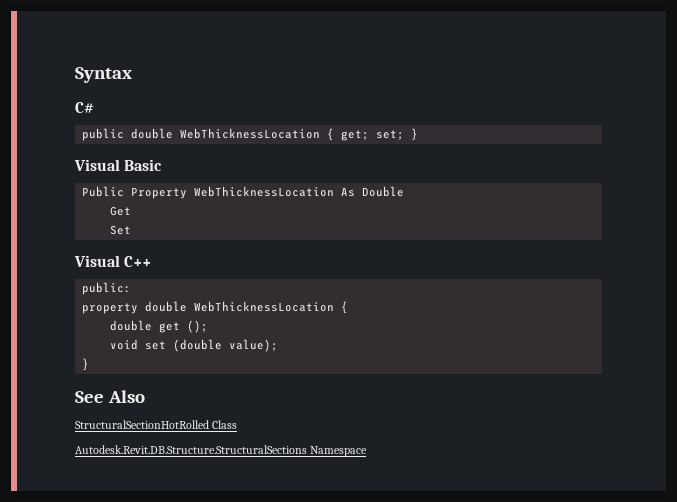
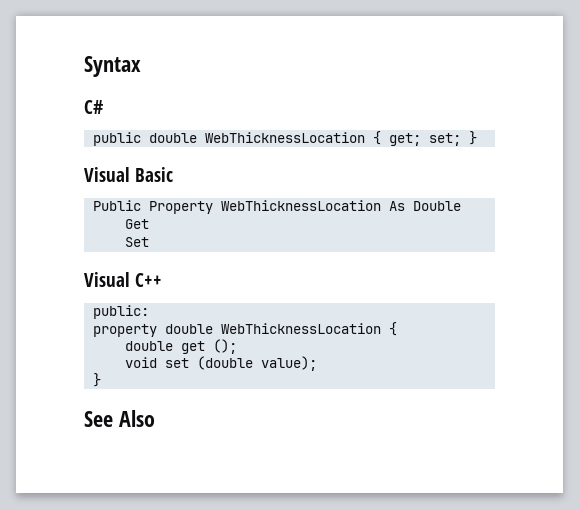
- StructuralSectionHotRolled Class
- Autodesk.Revit.DB.Structure.StructuralSections Namespace

